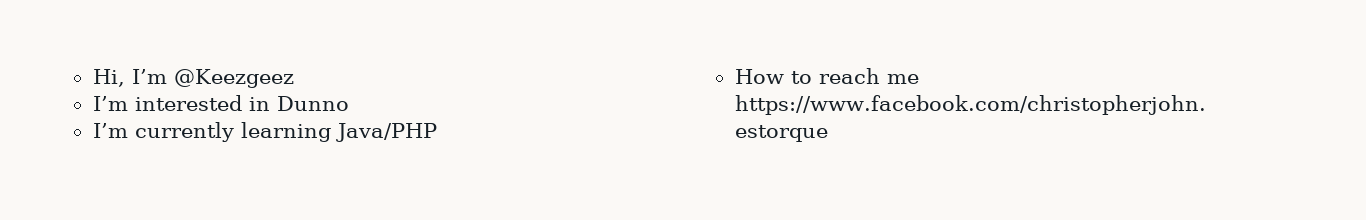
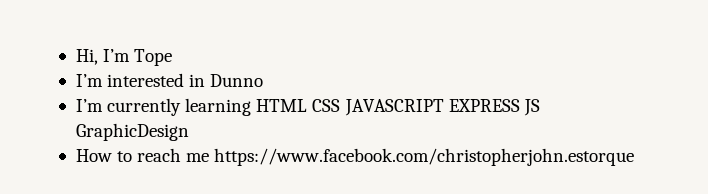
- Hi, I’m @Keezgeez
+ Hi, I’m Tope
- I’m currently learning Java/PHP
+ I’m currently learning HTML CSS JAVASCRIPT EXPRESS JS GraphicDesign

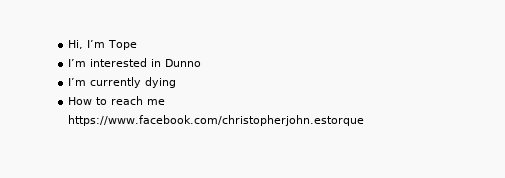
- I’m currently learning HTML CSS JAVASCRIPT EXPRESS JS GraphicDesign
+ I’m currently dying

